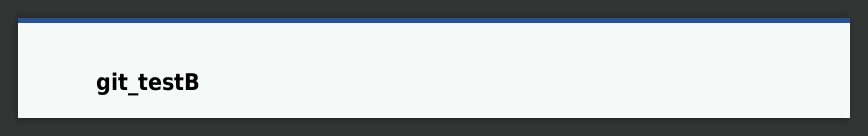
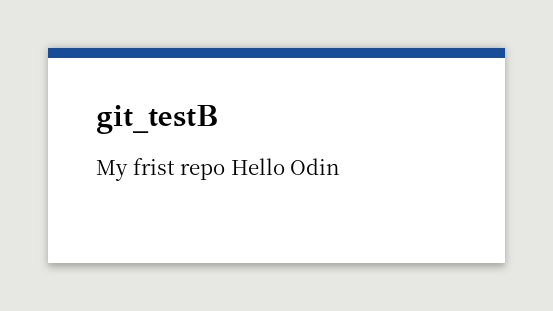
+ My frist repo Hello Odin

